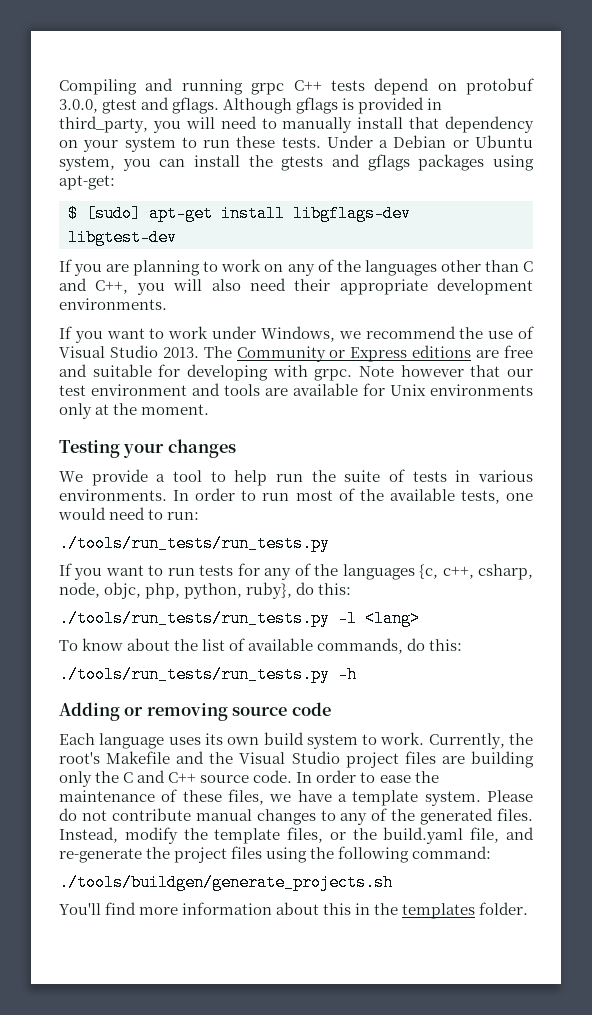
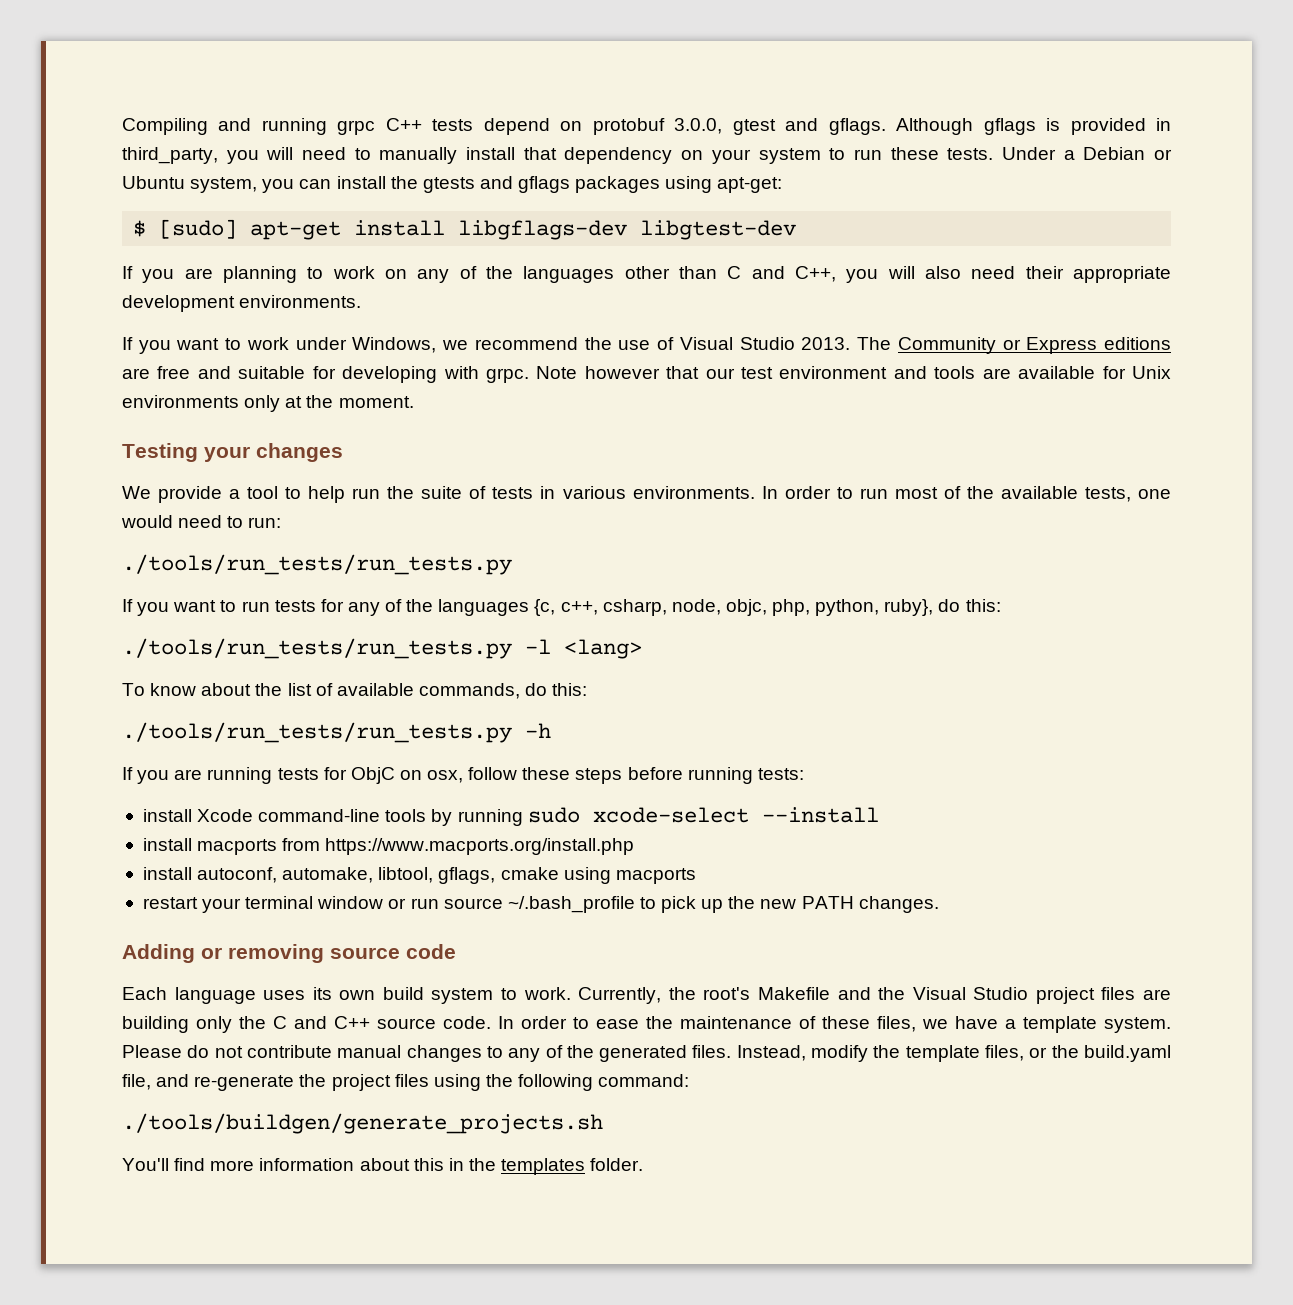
+ If you are running tests for ObjC on osx, follow these steps before running tests:
+ install Xcode command-line tools by running sudo xcode-select --install
+ install macports from https://www.macports.org/install.php
+ install autoconf, automake, libtool, gflags, cmake using macports
+ restart your terminal window or run source ~/.bash_profile to pick up the new PATH changes.

